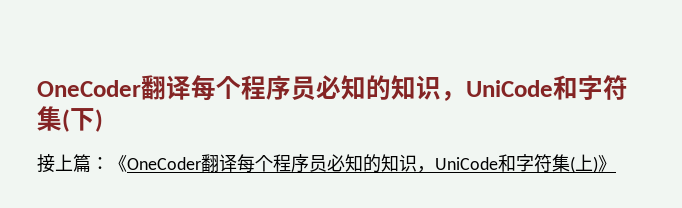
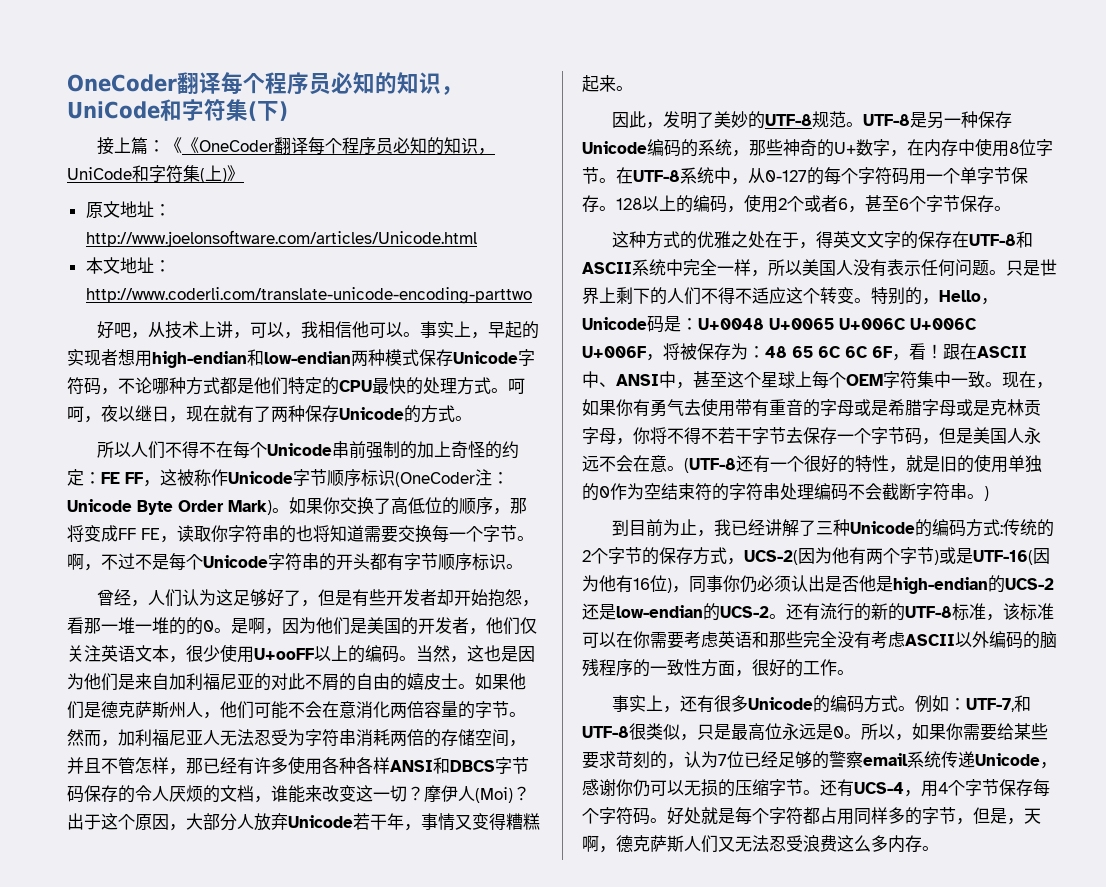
- 接上篇：《OneCoder翻译每个程序员必知的知识，UniCode和字符集(上)》
+ 接上篇：《《OneCoder翻译每个程序员必知的知识，UniCode和字符集(上)》
+ 原文地址：http://www.joelonsoftware.com/articles/Unicode.html
+ 本文地址：http://www.coderli.com/translate-unicode-encoding-parttwo
+ 好吧，从技术上讲，可以，我相信他可以。事实上，早起的实现者想用high-endian和low-endian两种模式保存Unicode字符码，不论哪种方式都是他们特定的CPU最快的处理方式。呵呵，夜以继日，现在就有了两种保存Unicode的方式。
+ 所以人们不得不在每个Unicode串前强制的加上奇怪的约定：FE FF，这被称作Unicode字节顺序标识(OneCoder注：Unicode Byte Order Mark)。如果你交换了高低位的顺序，那将变成FF FE，读取你字符串的也将知道需要交换每一个字节。啊，不过不是每个Unicode字符串的开头都有字节顺序标识。
+ 曾经，人们认为这足够好了，但是有些开发者却开始抱怨，看那一堆一堆的的0。是啊，因为他们是美国的开发者，他们仅关注英语文本，很少使用U+ooFF以上的编码。当然，这也是因为他们是来自加利福尼亚的对此不屑的自由的嬉皮士。如果他们是德克萨斯州人，他们可能不会在意消化两倍容量的字节。然而，加利福尼亚人无法忍受为字符串消耗两倍的存储空间，并且不管怎样，那已经有许多使用各种各样ANSI和DBCS字节码保存的令人厌烦的文档，谁能来改变这一切？摩伊人(Moi)？出于这个原因，大部分人放弃Unicode若干年，事情又变得糟糕起来。
+ 因此，发明了美妙的UTF-8规范。UTF-8是另一种保存Unicode编码的系统，那些神奇的U+数字，在内存中使用8位字节。在UTF-8系统中，从0-127的每个字符码用一个单字节保存。128以上的编码，使用2个或者6，甚至6个字节保存。
+ 这种方式的优雅之处在于，得英文文字的保存在UTF-8和ASCII系统中完全一样，所以美国人没有表示任何问题。只是世界上剩下的人们不得不适应这个转变。特别的，Hello，Unicode码是：U+0048 U+0065 U+006C U+006C U+006F，将被保存为：48 65 6C 6C 6F，看！跟在ASCII中、ANSI中，甚至这个星球上每个OEM字符集中一致。现在，如果你有勇气去使用带有重音的字母或是希腊字母或是克林贡字母，你将不得不若干字节去保存一个字节码，但是美国人永远不会在意。(UTF-8还有一个很好的特性，就是旧的使用单独的0作为空结束符的字符串处理编码不会截断字符串。)
+ 到目前为止，我已经讲解了三种Unicode的编码方式:传统的2个字节的保存方式，UCS-2(因为他有两个字节)或是UTF-16(因为他有16位)，同事你仍必须认出是否他是high-endian的UCS-2还是low-endian的UCS-2。还有流行的新的UTF-8标准，该标准可以在你需要考虑英语和那些完全没有考虑ASCII以外编码的脑残程序的一致性方面，很好的工作。
+ 事实上，还有很多Unicode的编码方式。例如：UTF-7,和UTF-8很类似，只是最高位永远是0。所以，如果你需要给某些要求苛刻的，认为7位已经足够的警察email系统传递Unicode，感谢你仍可以无损的压缩字节。还有UCS-4，用4个字节保存每个字符码。好处就是每个字符都占用同样多的字节，但是，天啊，德克萨斯人们又无法忍受浪费这么多内存。

